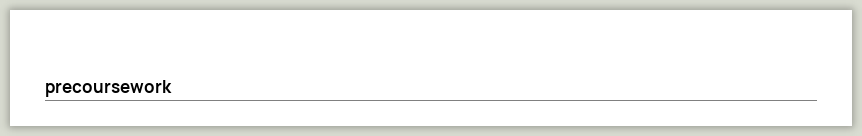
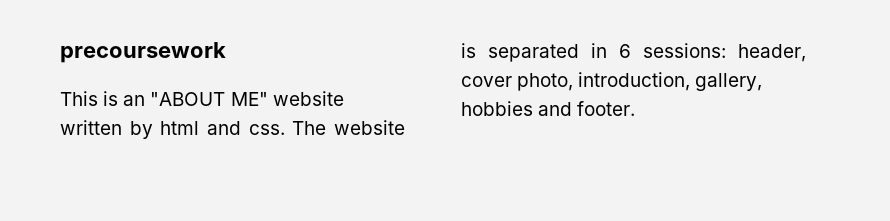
+ This is an "ABOUT ME" website written by html and css. The website is separated in 6 sessions: header, cover photo, introduction, gallery, hobbies and footer.

